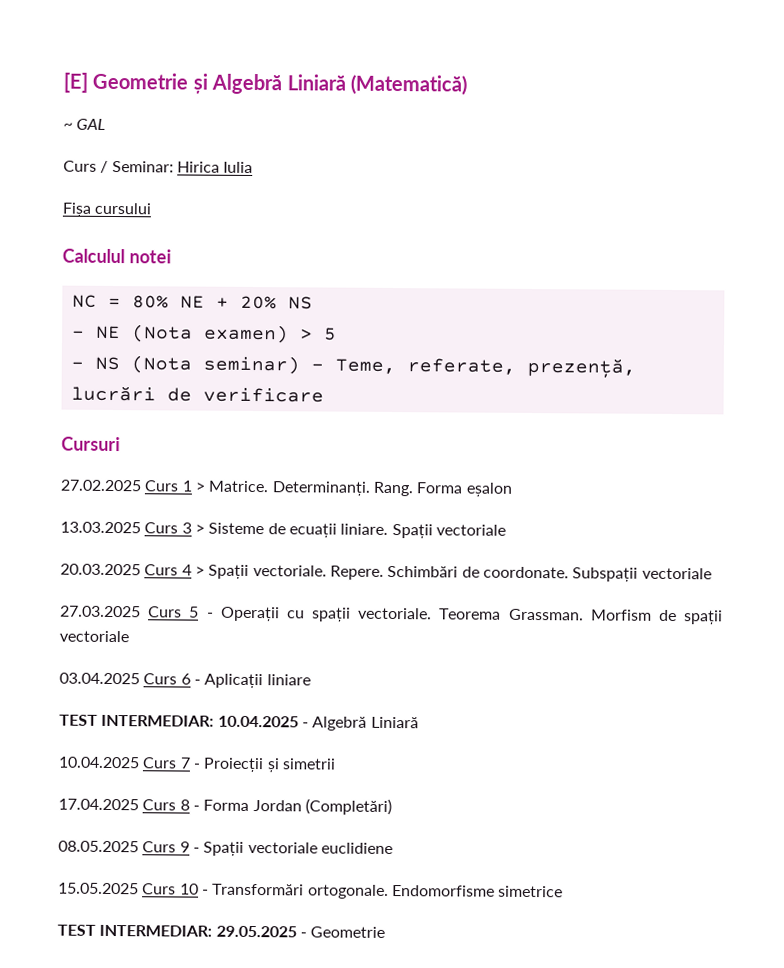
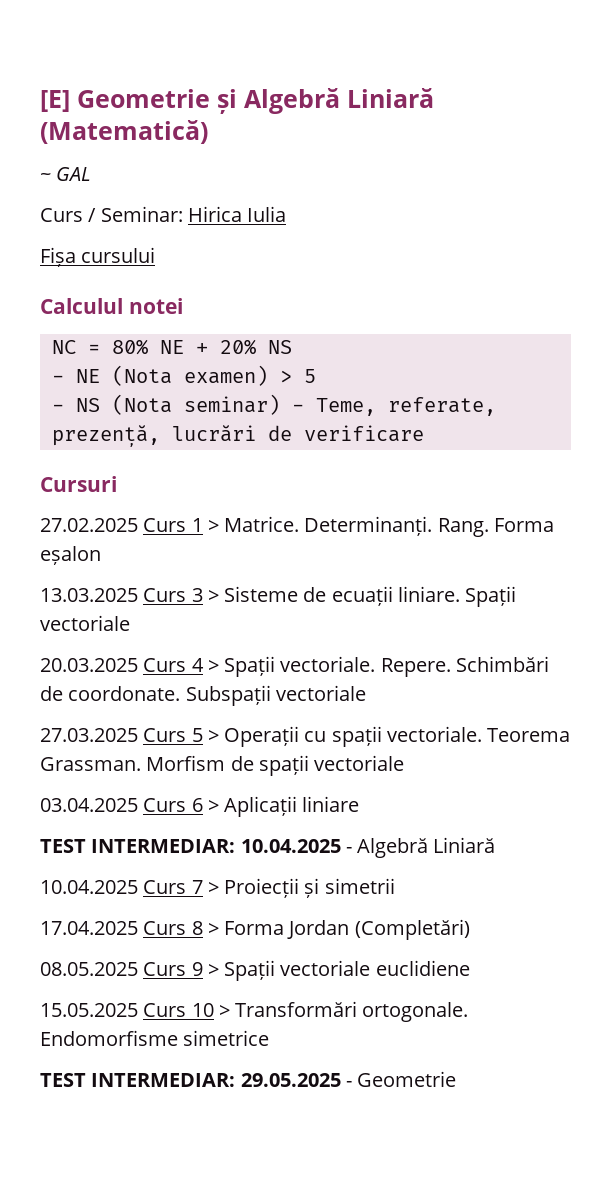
- 27.03.2025 Curs 5 - Operații cu spații vectoriale.
+ 27.03.2025 Curs 5 > Operații cu spații vectoriale.
- 03.04.2025 Curs 6 - Aplicații liniare
+ 03.04.2025 Curs 6 > Aplicații liniare
- 10.04.2025 Curs 7 - Proiecții și simetrii
+ 10.04.2025 Curs 7 > Proiecții și simetrii
- 17.04.2025 Curs 8 - Forma Jordan (Completări)
+ 17.04.2025 Curs 8 > Forma Jordan (Completări)
- 08.05.2025 Curs 9 - Spații vectoriale euclidiene
+ 08.05.2025 Curs 9 > Spații vectoriale euclidiene
- 15.05.2025 Curs 10 - Transformări ortogonale.
+ 15.05.2025 Curs 10 > Transformări ortogonale.

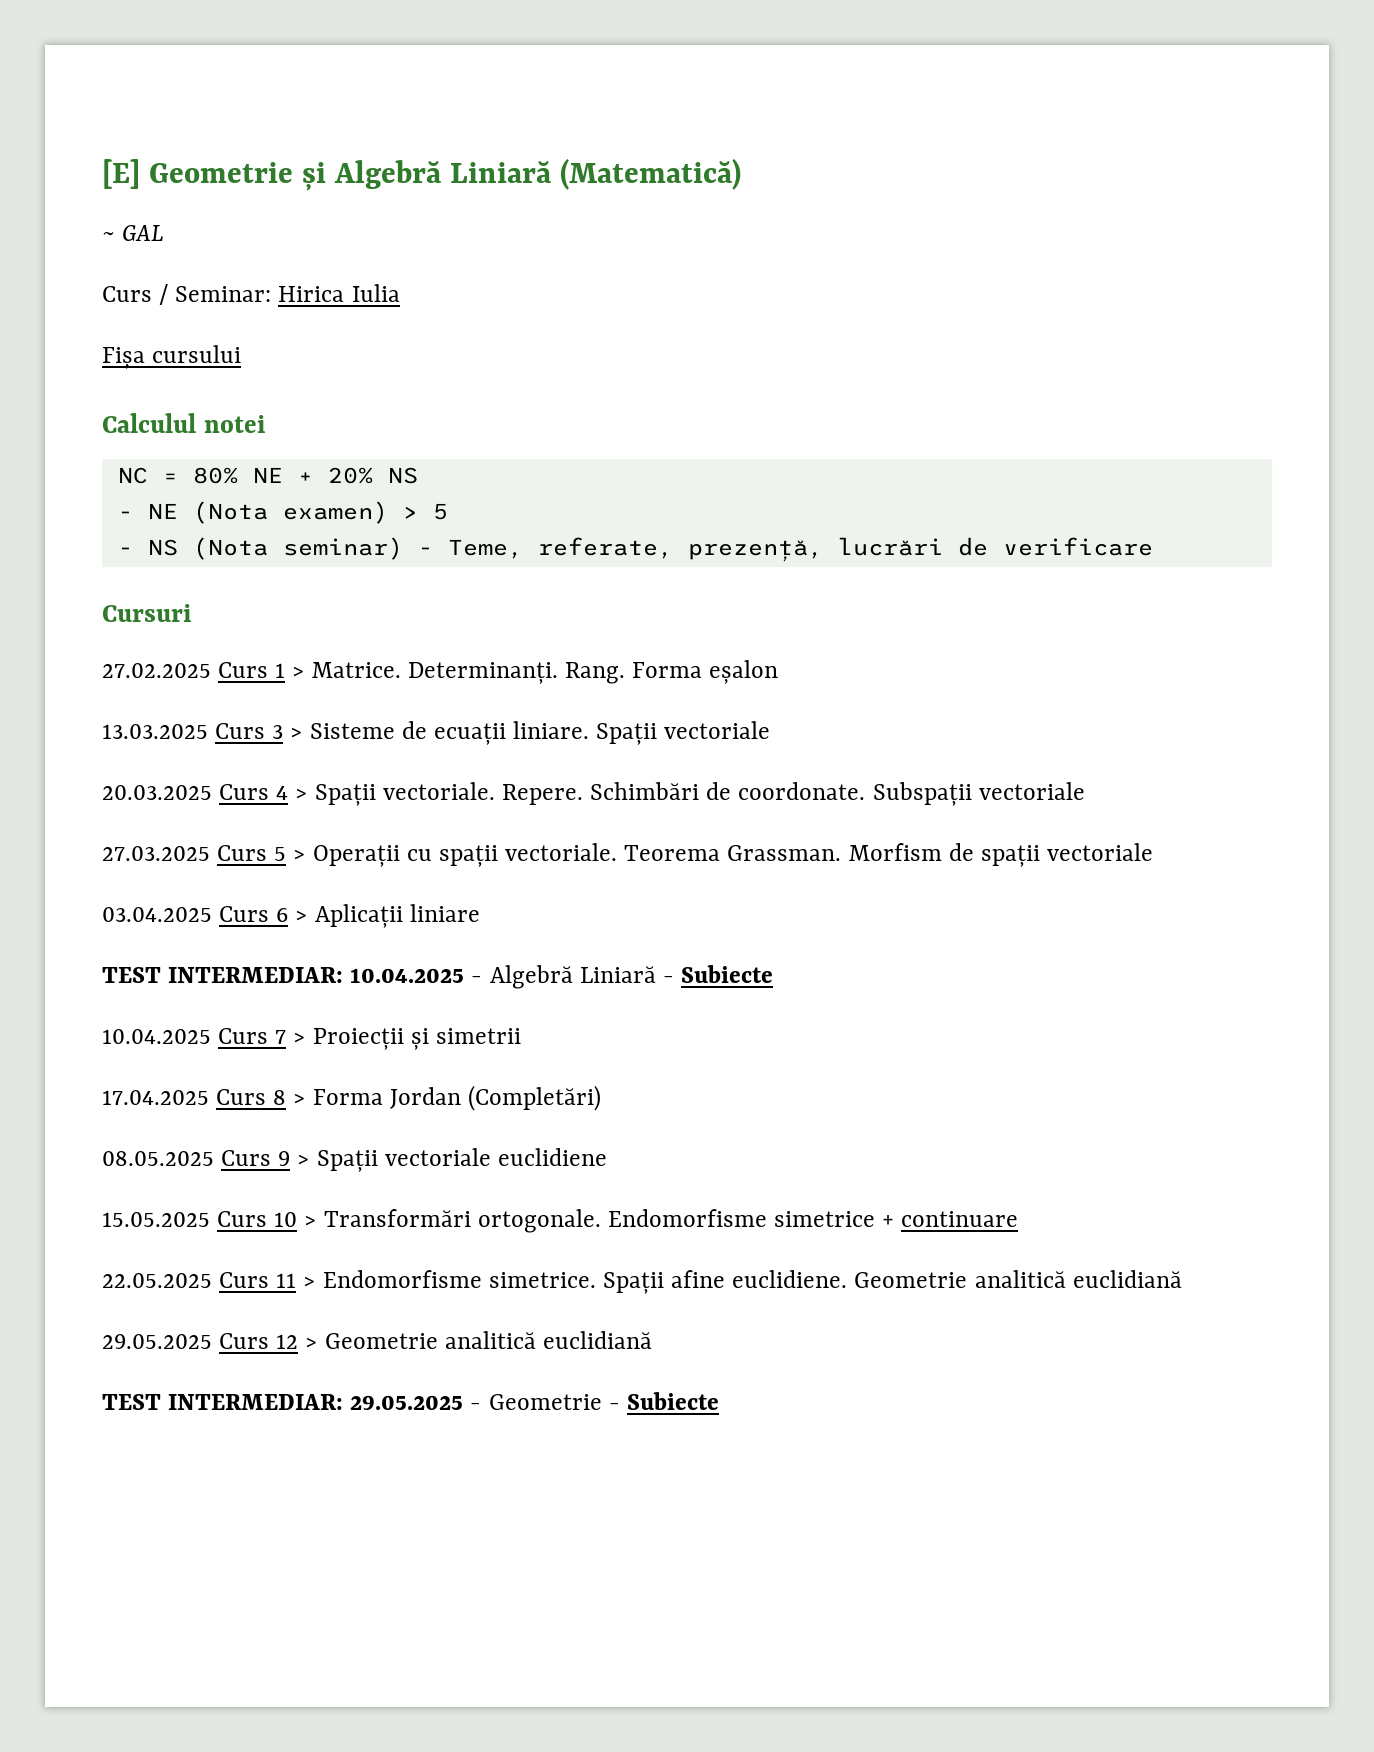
- TEST INTERMEDIAR: 10.04.2025 - Algebră Liniară
+ TEST INTERMEDIAR: 10.04.2025 - Algebră Liniară - Subiecte
- Endomorfisme simetrice
+ Endomorfisme simetrice + continuare
+ 22.05.2025 Curs 11 > Endomorfisme simetrice. Spații afine euclidiene. Geometrie analitică euclidiană
+ 29.05.2025 Curs 12 > Geometrie analitică euclidiană
- TEST INTERMEDIAR: 29.05.2025 - Geometrie
+ TEST INTERMEDIAR: 29.05.2025 - Geometrie - Subiecte

